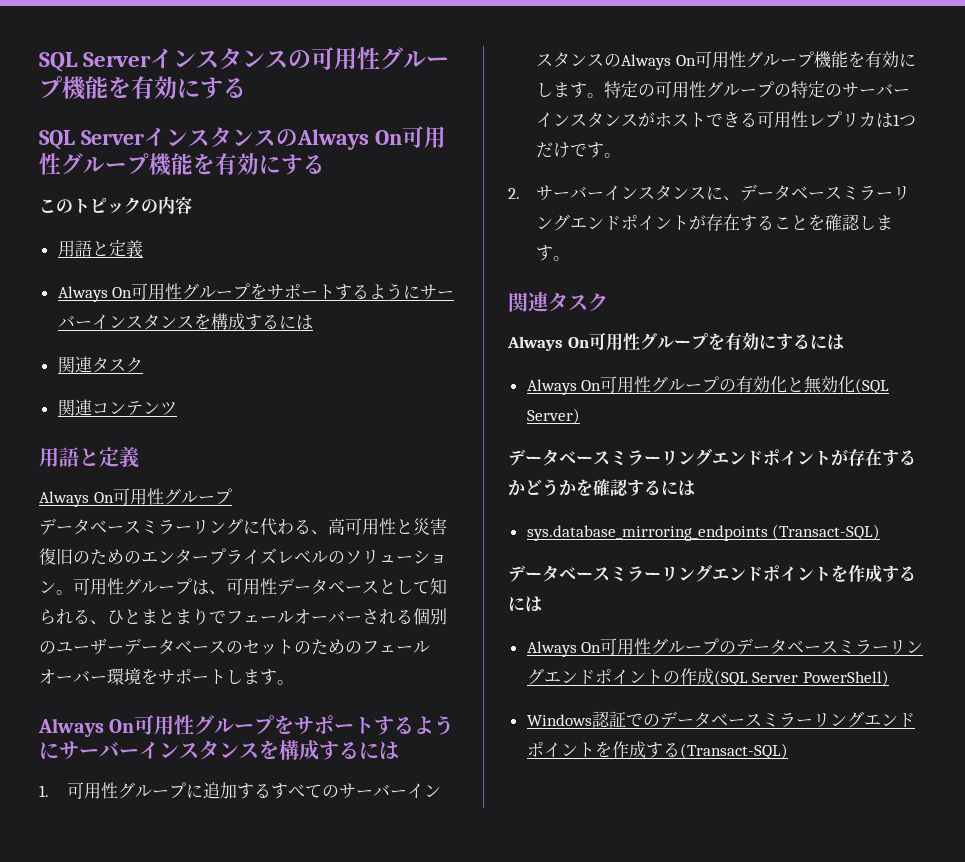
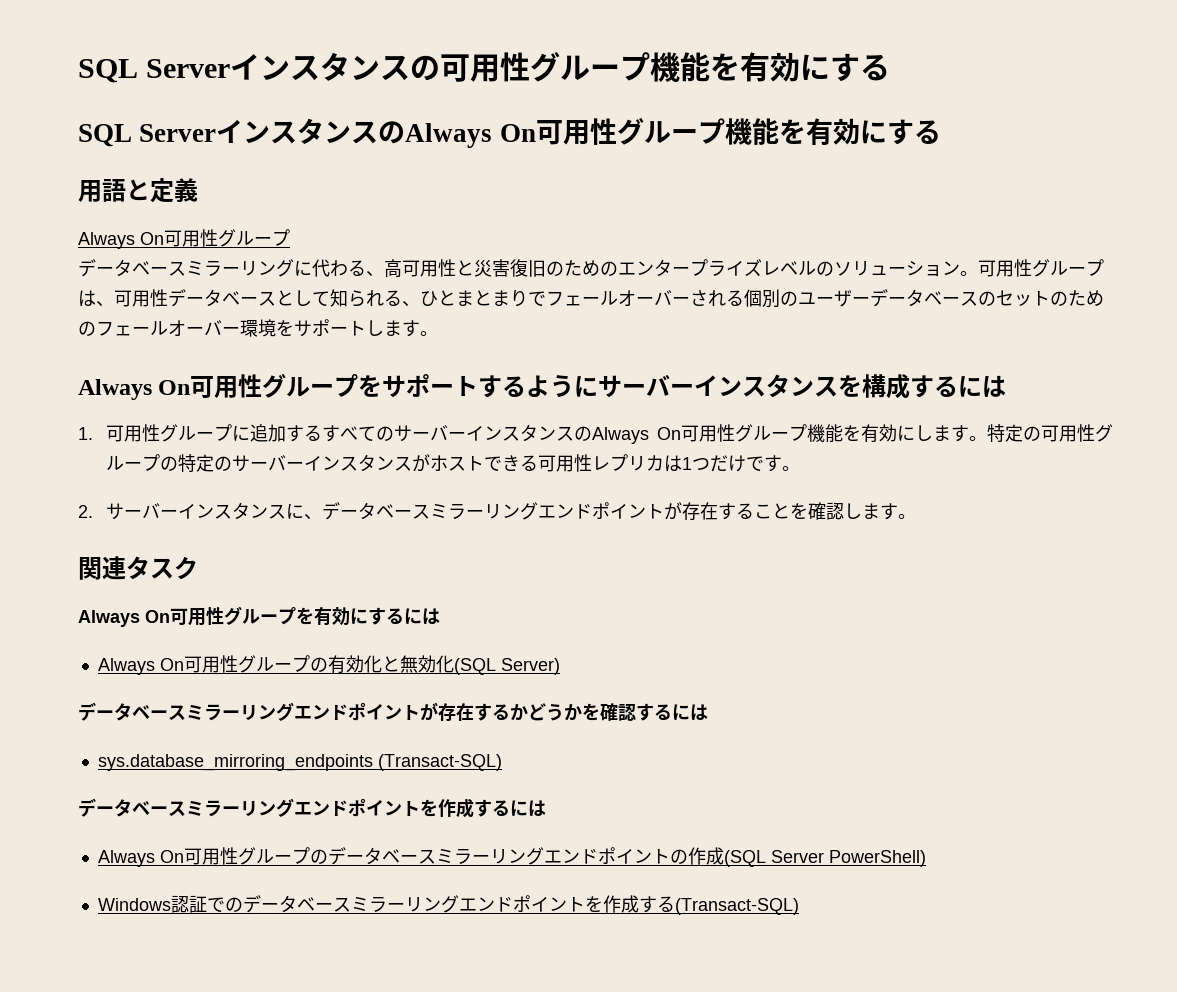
- このトピックの内容
- 用語と定義
- Always On可用性グループをサポートするようにサーバーインスタンスを構成するには
- 関連タスク
- 関連コンテンツ

